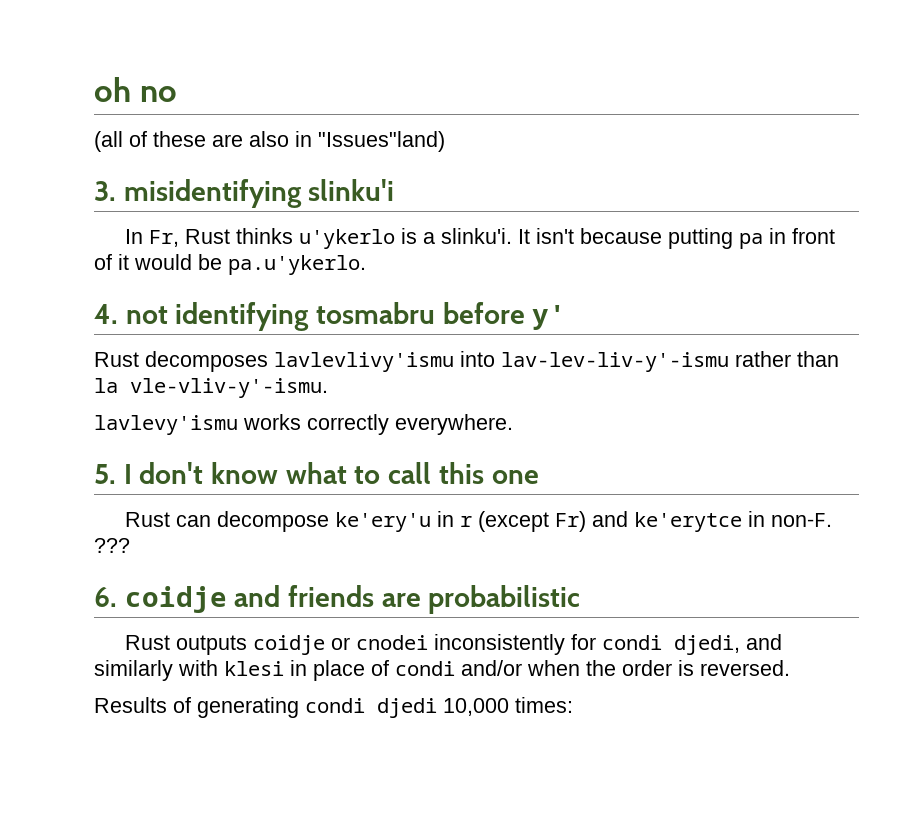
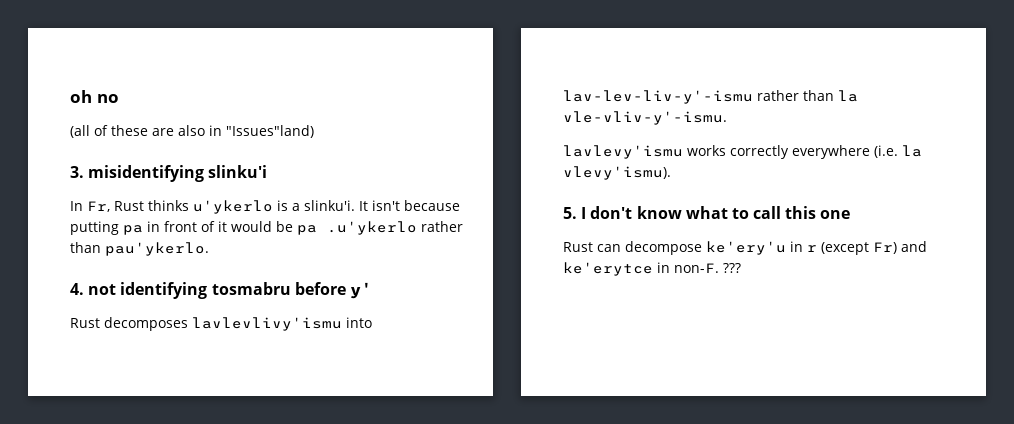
- It isn't because putting pa in front of it would be pa.u'ykerlo.
+ It isn't because putting pa in front of it would be pa .u'ykerlo rather than pau'ykerlo.
- lavlevy'ismu works correctly everywhere.
+ lavlevy'ismu works correctly everywhere (i.e. la vlevy'ismu).
- 6. coidje and friends are probabilistic
- Rust outputs coidje or cnodei inconsistently for condi djedi, and similarly with klesi in place of condi and/or when the order is reversed.
- Results of generating condi djedi 10,000 times:

